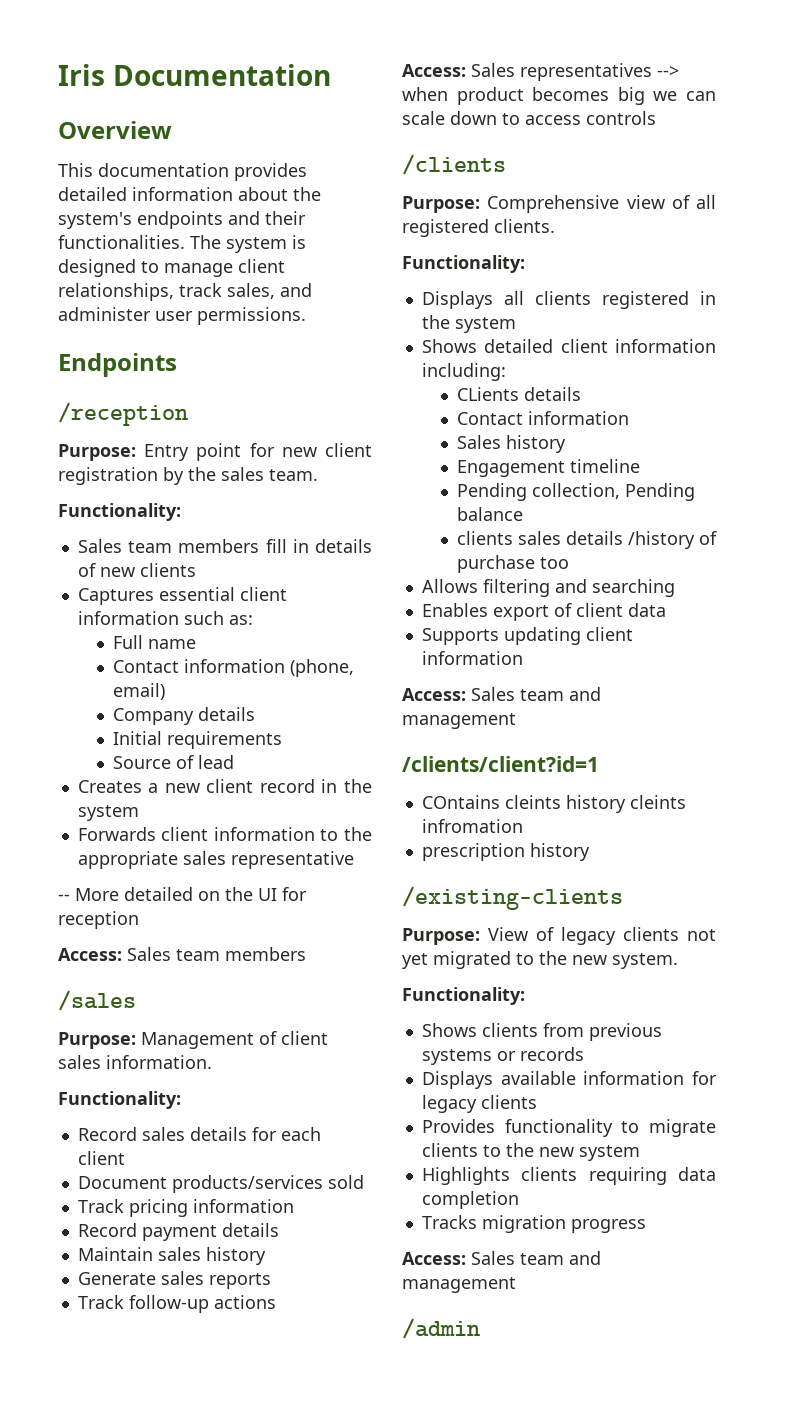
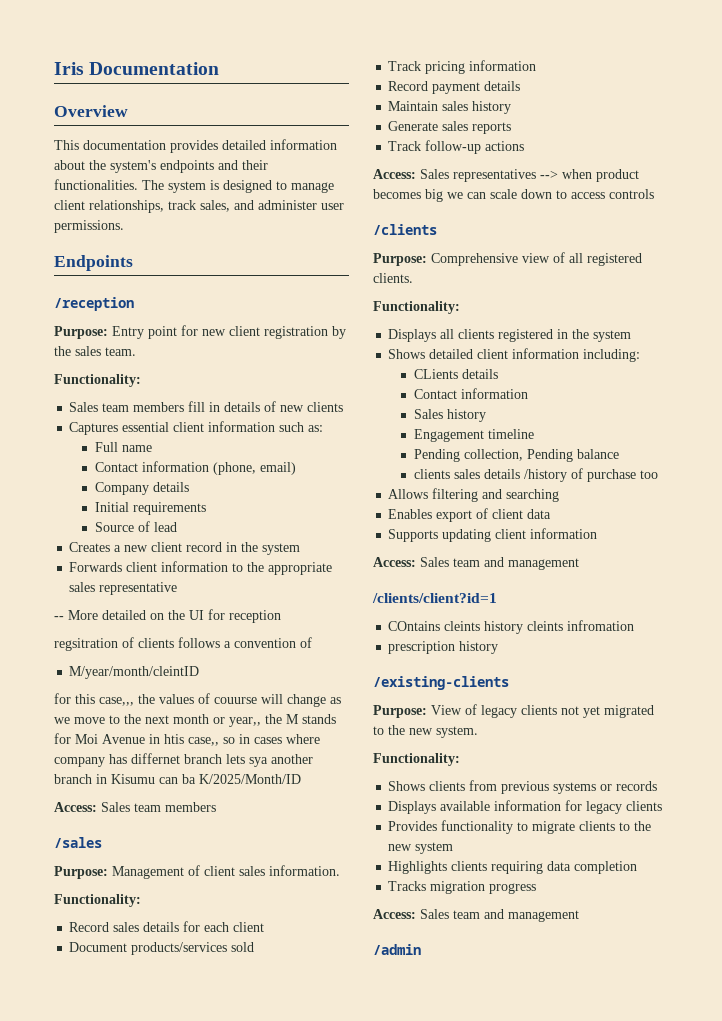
+ regsitration of clients follows a convention of
+ M/year/month/cleintID
+ for this case,,, the values of couurse will change as we move to the next month or year,, the M stands for Moi Avenue in htis case,, so in cases where company has differnet branch lets sya another branch in Kisumu can ba K/2025/Month/ID

